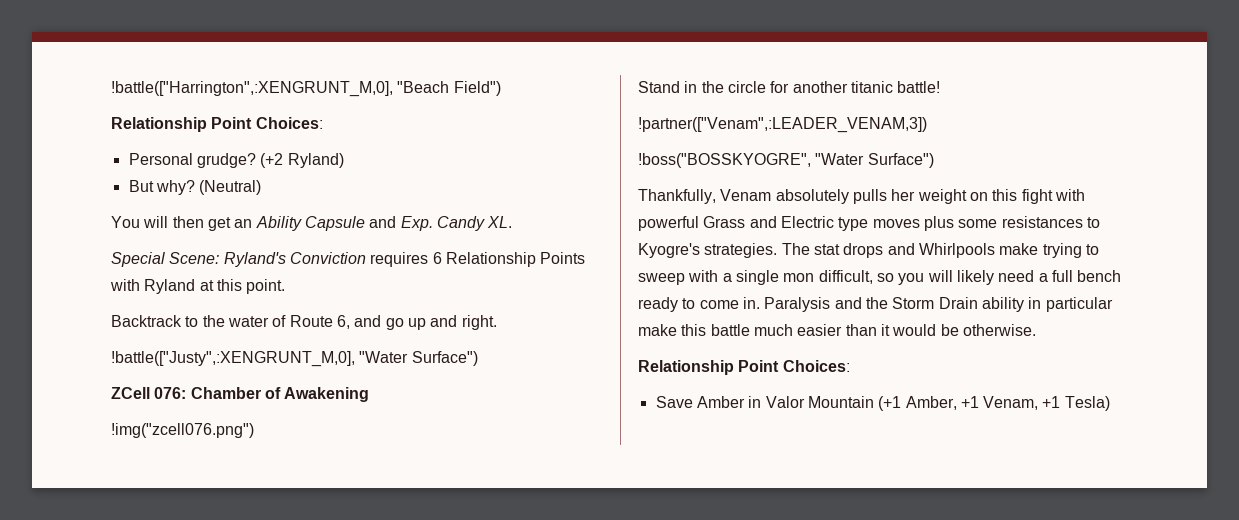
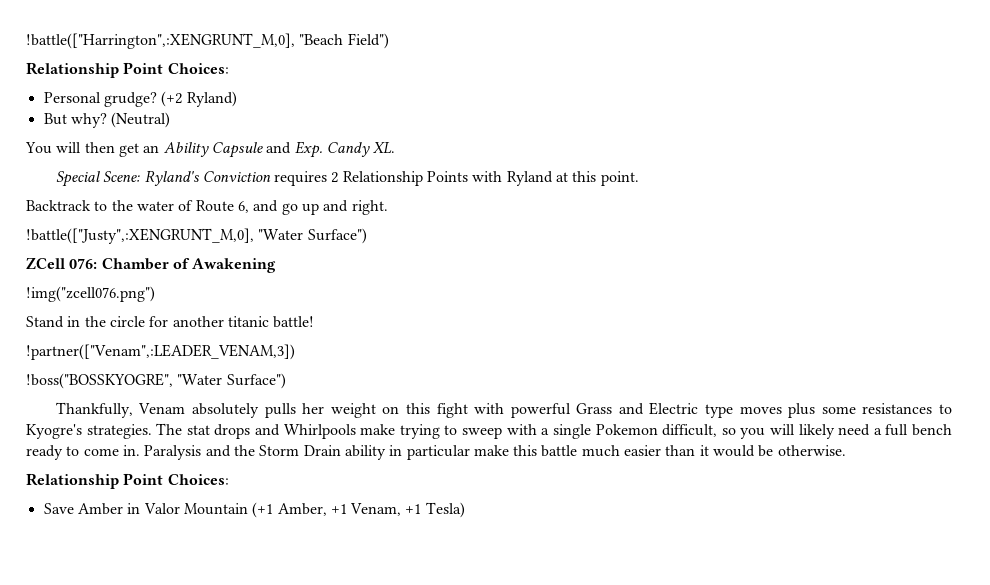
- Special Scene: Ryland's Conviction requires 6 Relationship Points with Ryland at this point.
+ Special Scene: Ryland's Conviction requires 2 Relationship Points with Ryland at this point.
- The stat drops and Whirlpools make trying to sweep with a single mon difficult, so you will likely need a full bench ready to come in.
+ The stat drops and Whirlpools make trying to sweep with a single Pokemon difficult, so you will likely need a full bench ready to come in.

